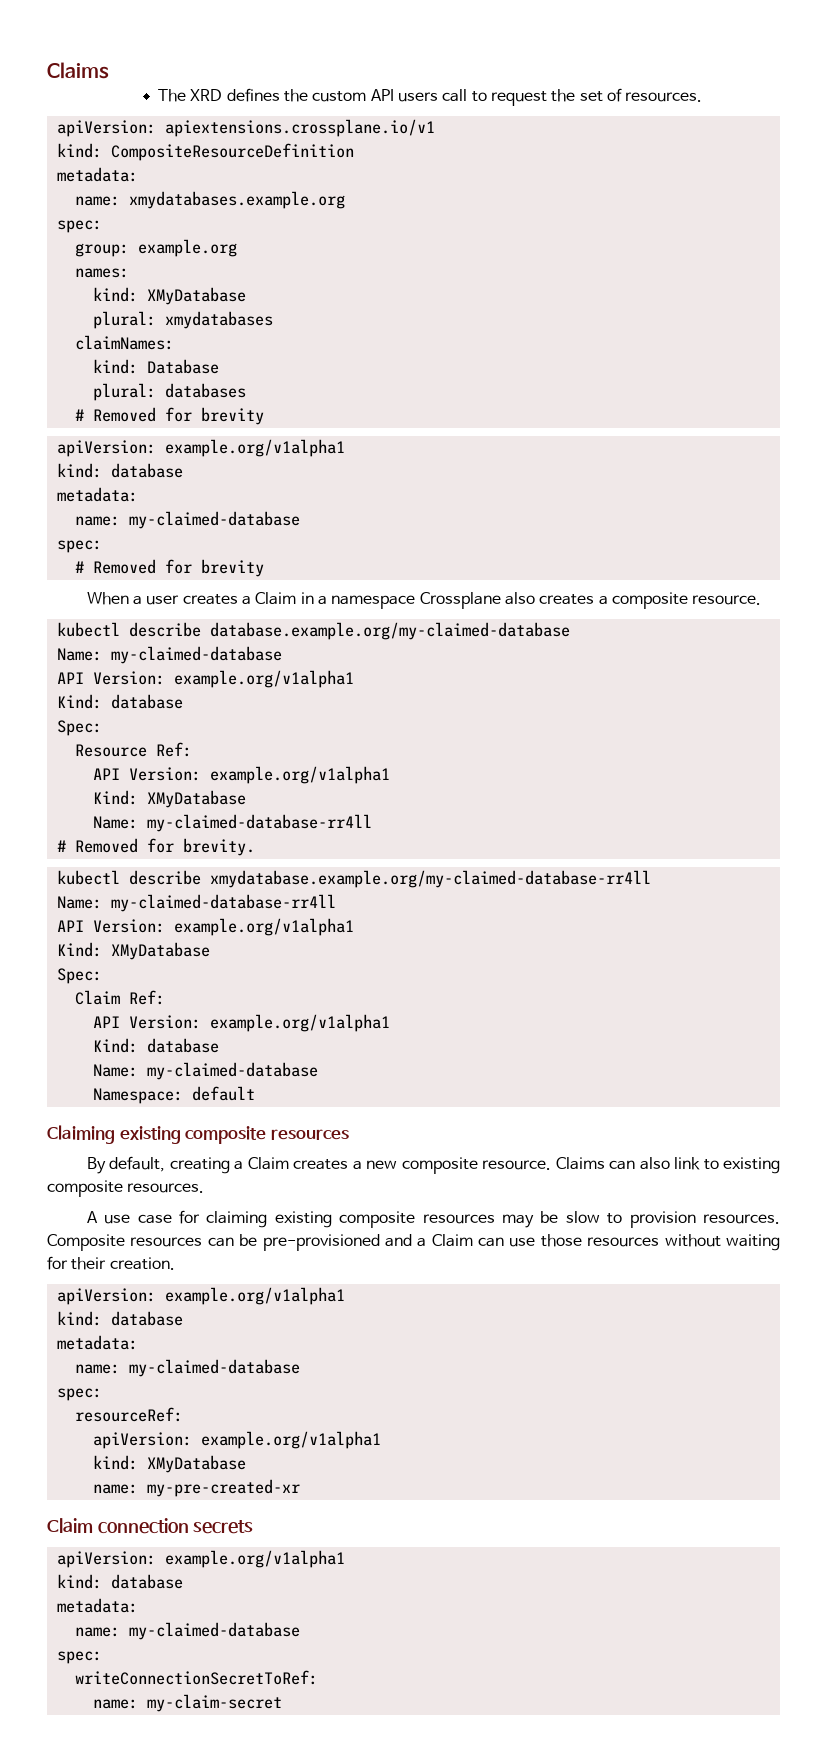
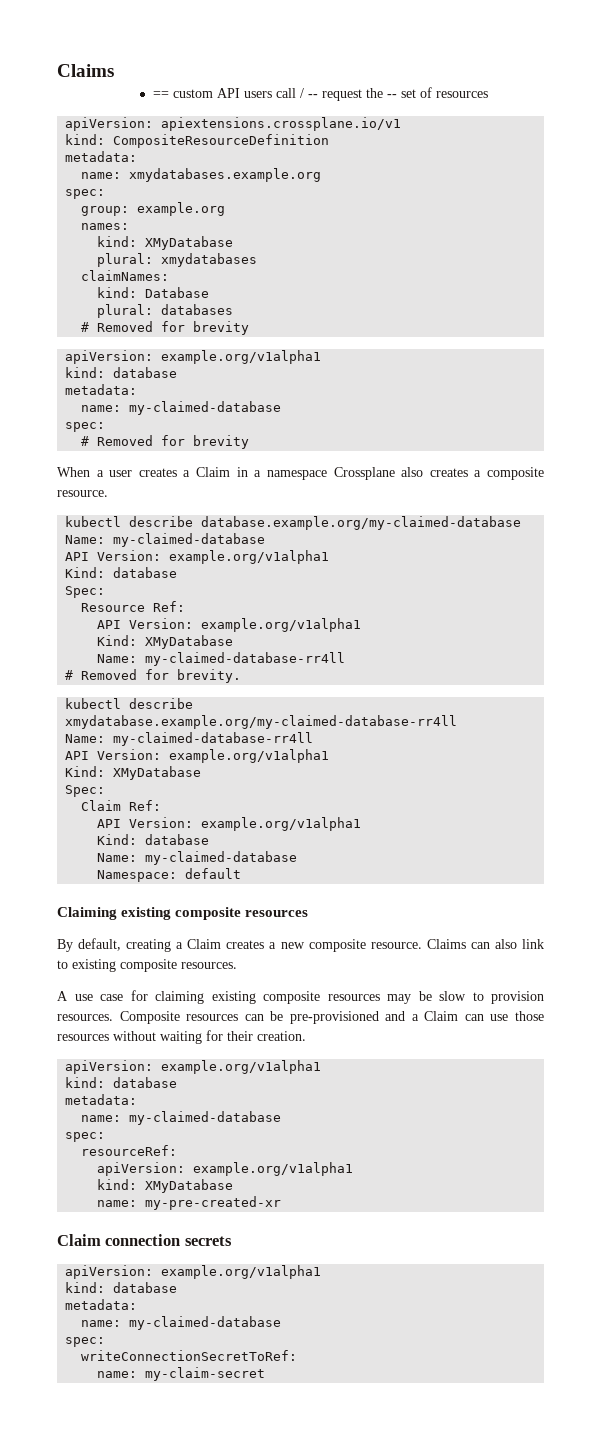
- The XRD defines the custom API users call to request the set of resources.
+ == custom API users call / -- request the -- set of resources

